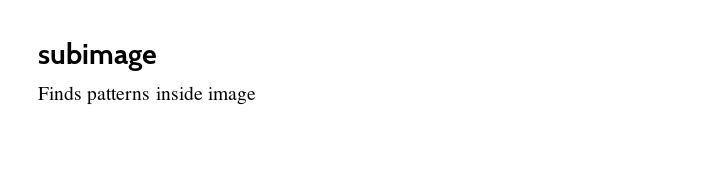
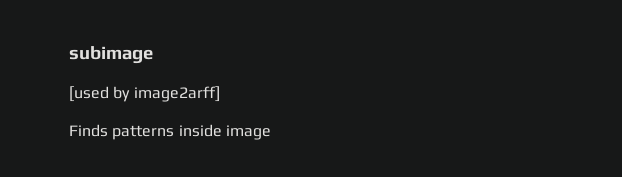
+ [used by image2arff]

